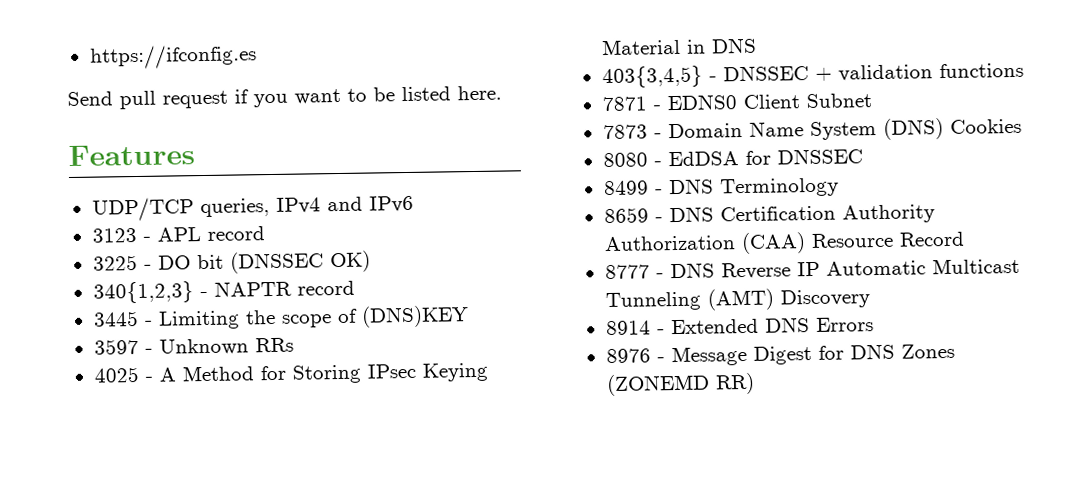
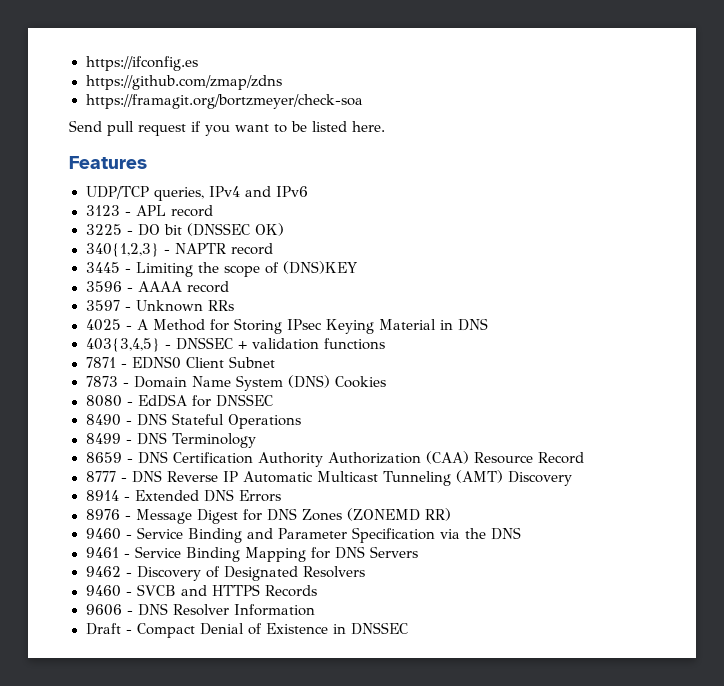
+ https://github.com/zmap/zdns
+ https://framagit.org/bortzmeyer/check-soa
+ 3596 - AAAA record
+ 8490 - DNS Stateful Operations
+ 9460 - Service Binding and Parameter Specification via the DNS
+ 9461 - Service Binding Mapping for DNS Servers
+ 9462 - Discovery of Designated Resolvers
+ 9460 - SVCB and HTTPS Records
+ 9606 - DNS Resolver Information
+ Draft - Compact Denial of Existence in DNSSEC

